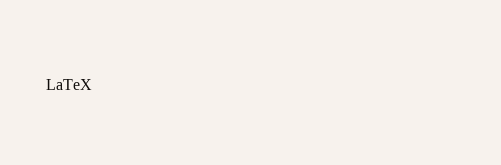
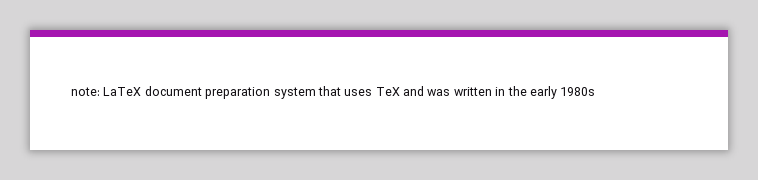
- LaTeX
+ note: LaTeX document preparation system that uses TeX and was written in the early 1980s

